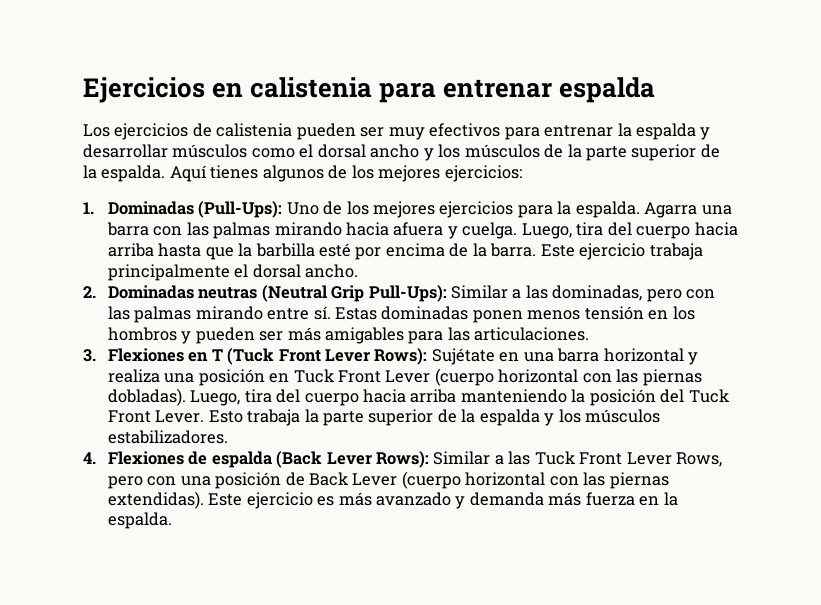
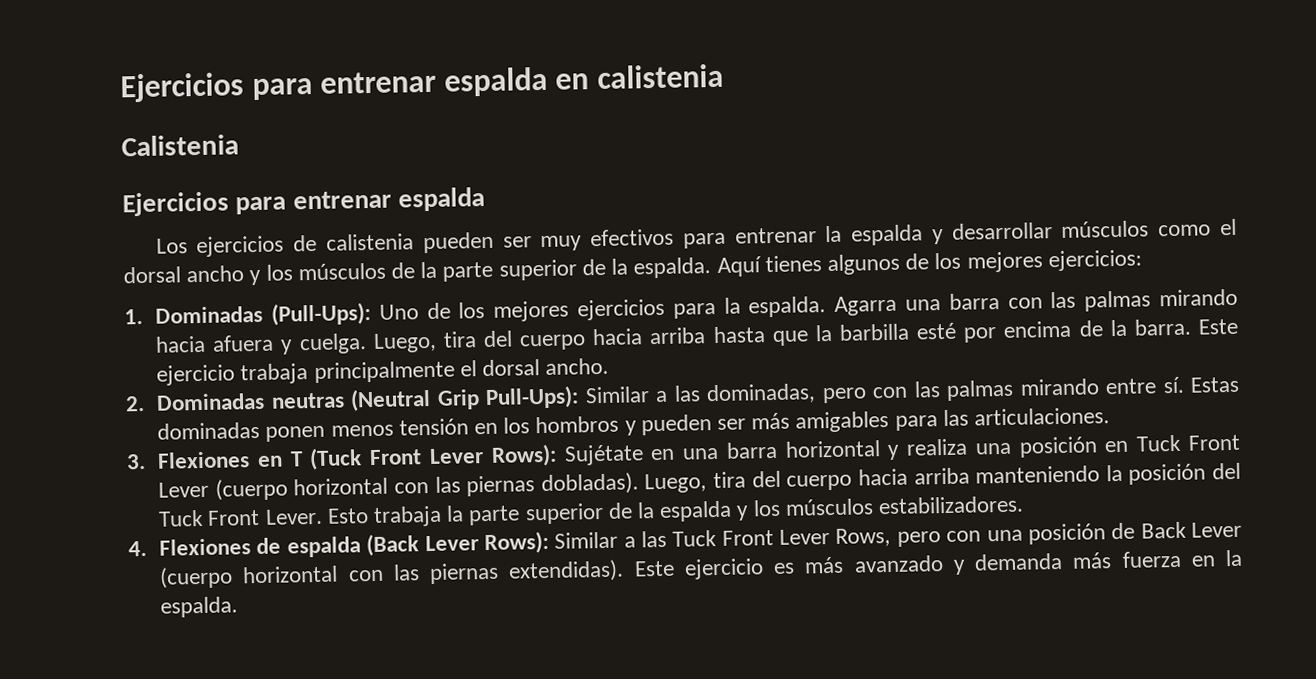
- Ejercicios en calistenia para entrenar espalda
+ Ejercicios para entrenar espalda en calistenia
+ Calistenia
+ Ejercicios para entrenar espalda

